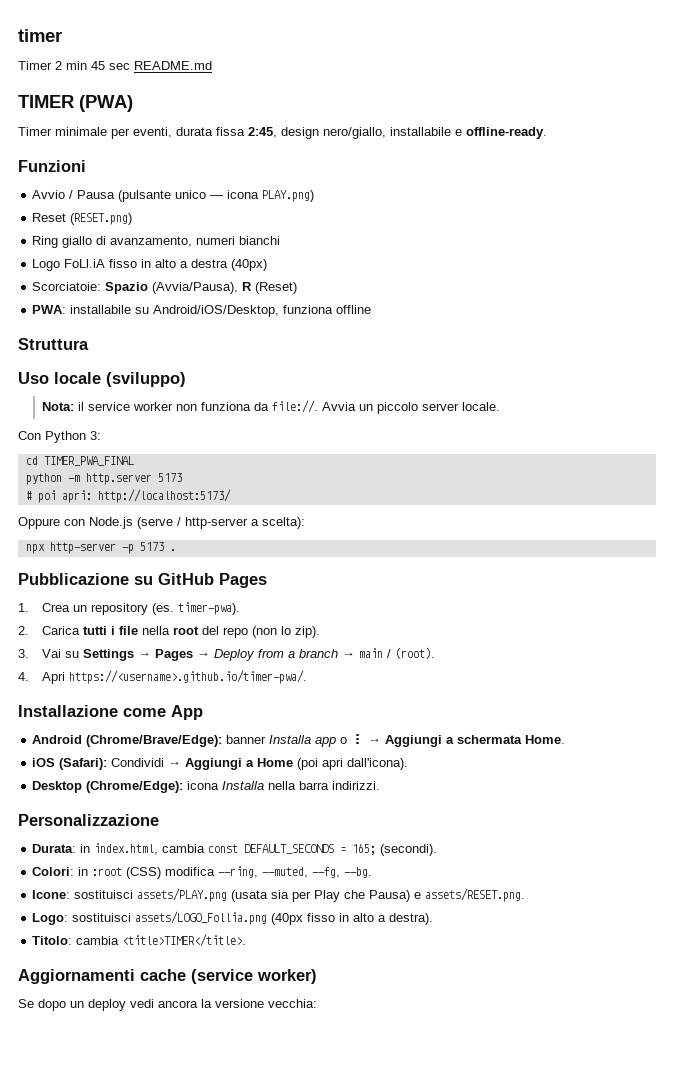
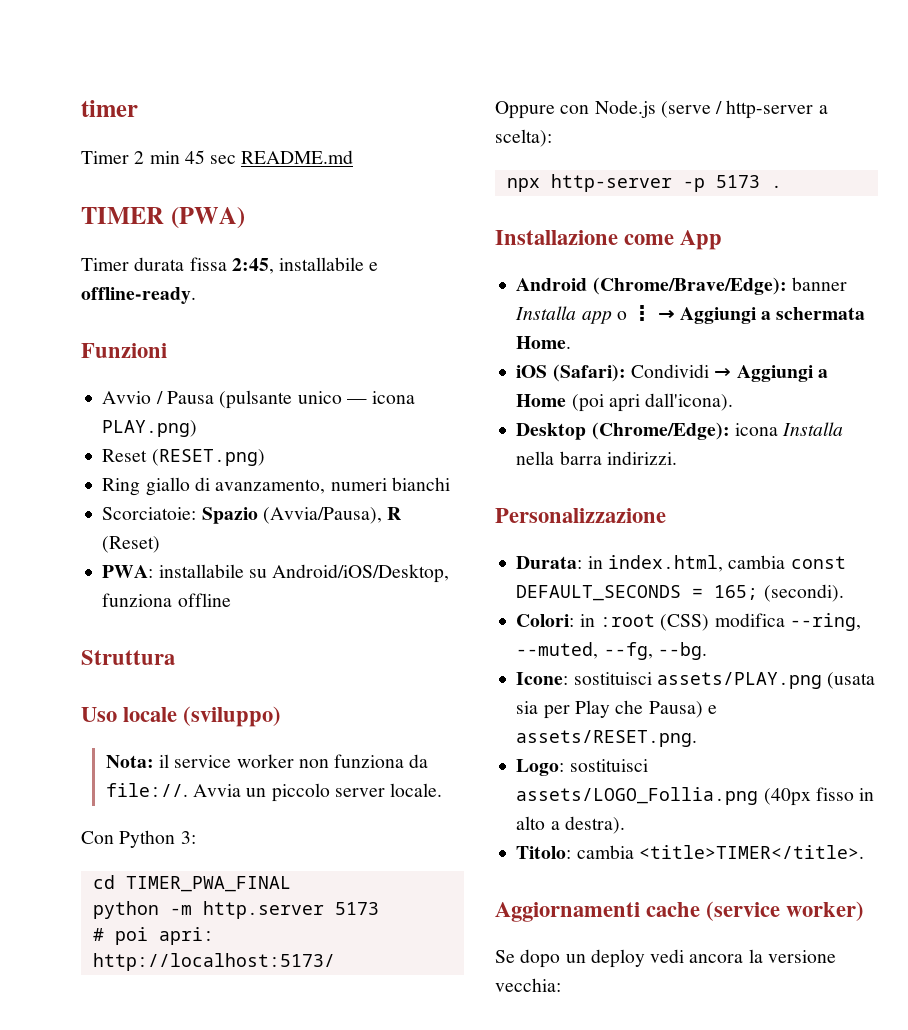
- Timer minimale per eventi, durata fissa 2:45, design nero/giallo, installabile e offline-ready.
+ Timer durata fissa 2:45, installabile e offline-ready.
- Logo FoLl.iA fisso in alto a destra (40px)
- Pubblicazione su GitHub Pages
- 1. Crea un repository (es. timer-pwa).
- 2. Carica tutti i file nella root del repo (non lo zip).
- 3. Vai su Settings → Pages → Deploy from a branch → main / (root).
- 4. Apri https://<username>.github.io/timer-pwa/.

